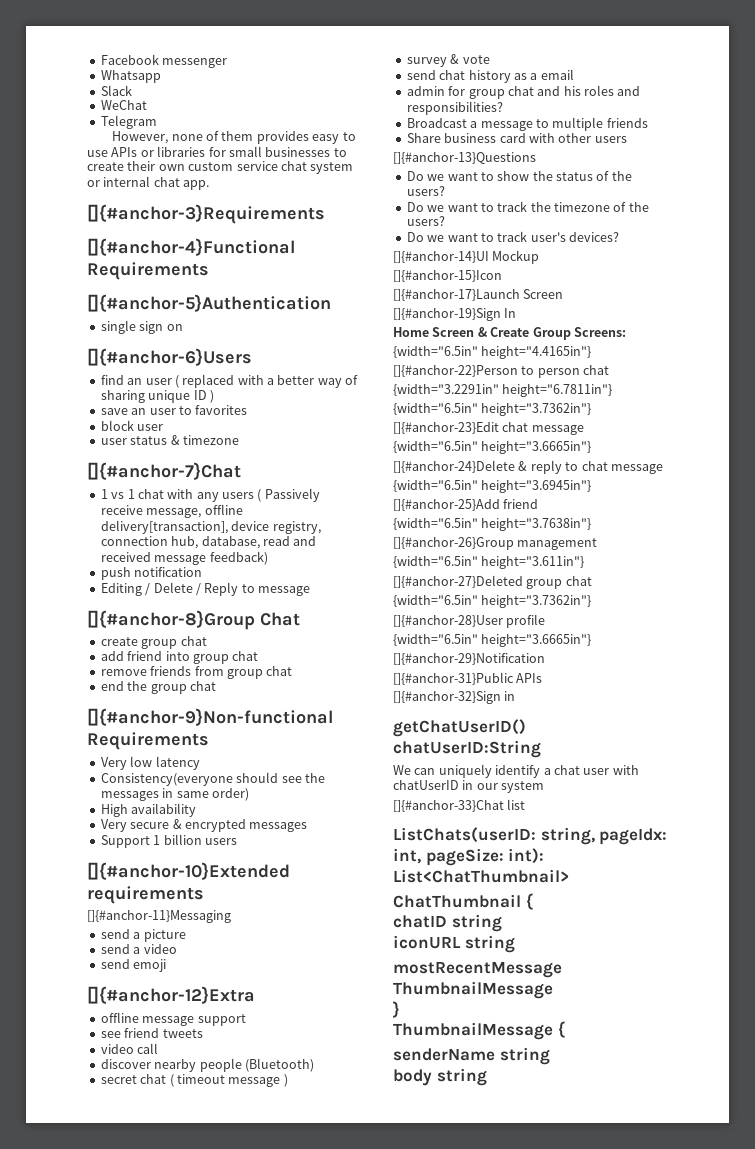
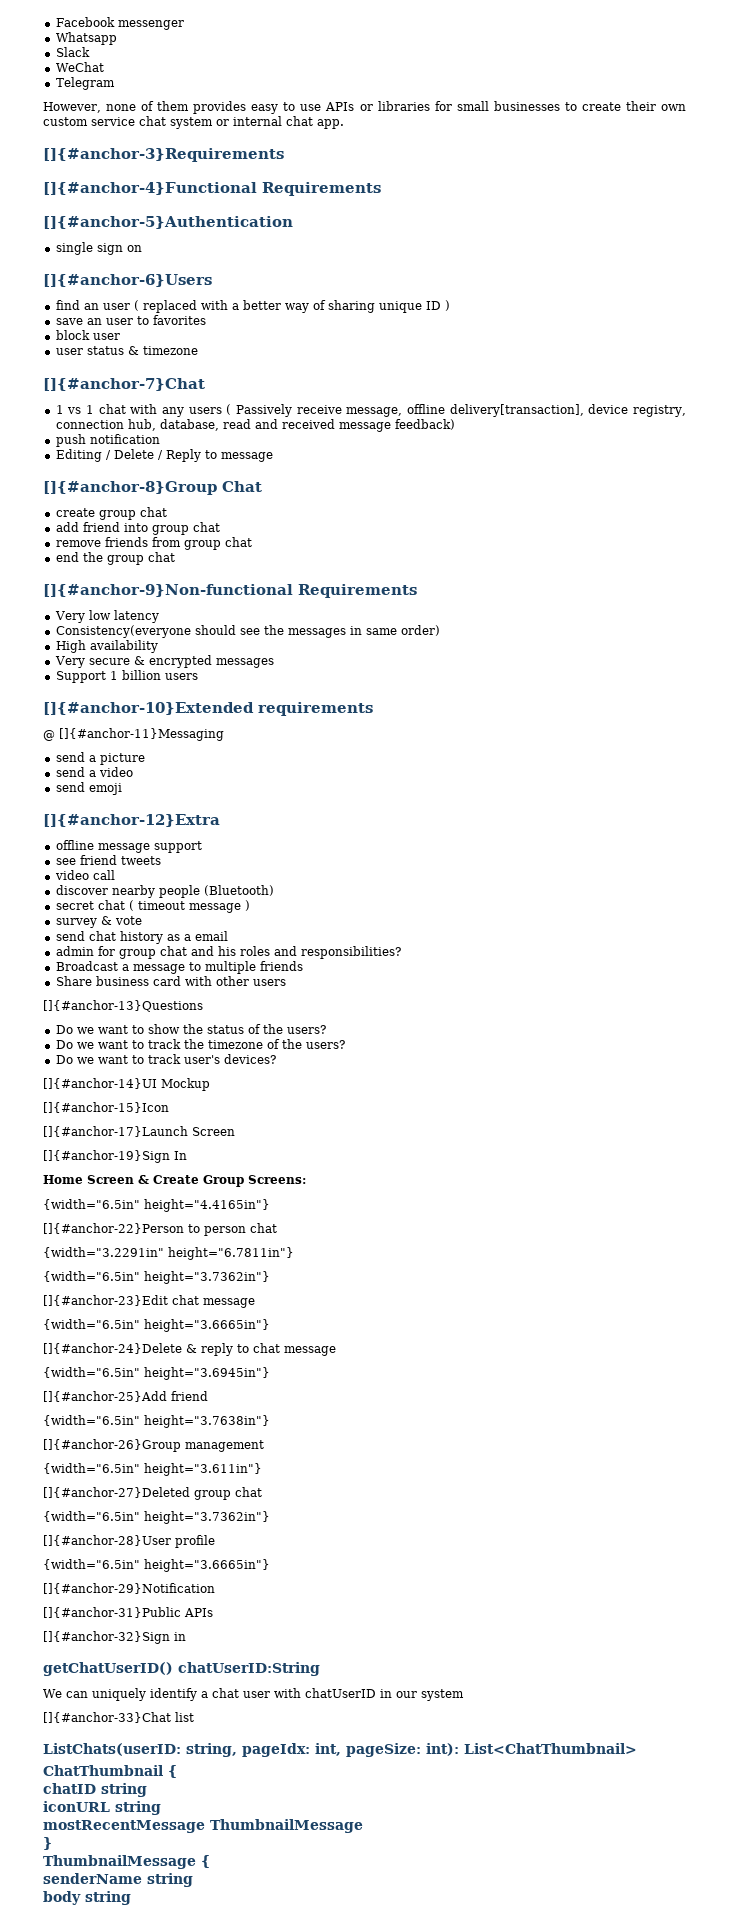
- []{#anchor-11}Messaging
+ @ []{#anchor-11}Messaging

